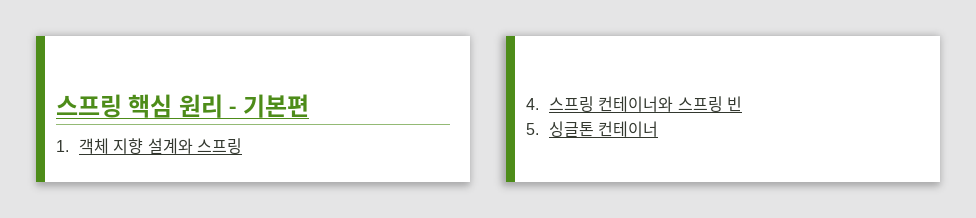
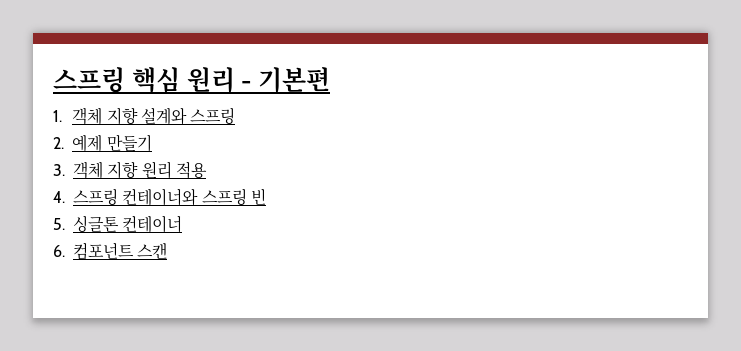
+ 2. 예제 만들기
+ 3. 객체 지향 원리 적용
+ 6. 컴포넌트 스캔

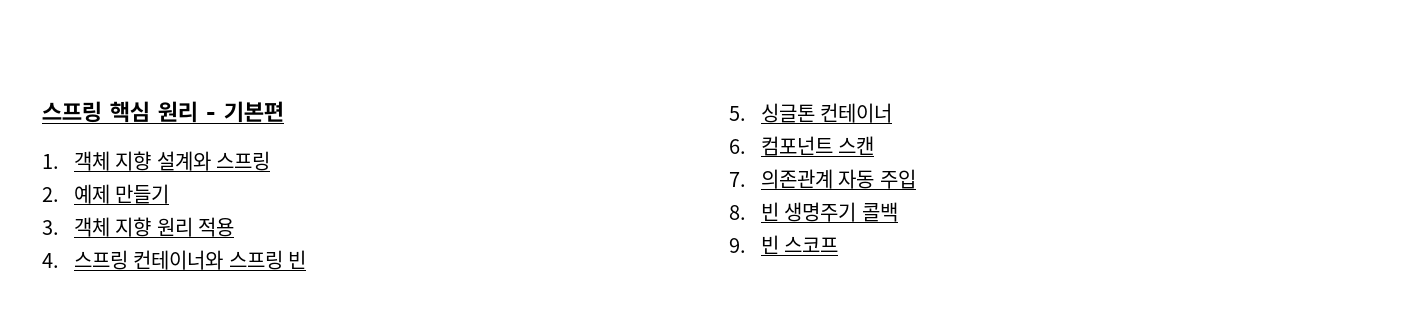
+ 7. 의존관계 자동 주입
+ 8. 빈 생명주기 콜백
+ 9. 빈 스코프

